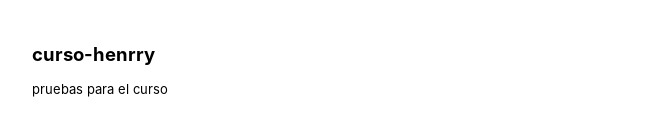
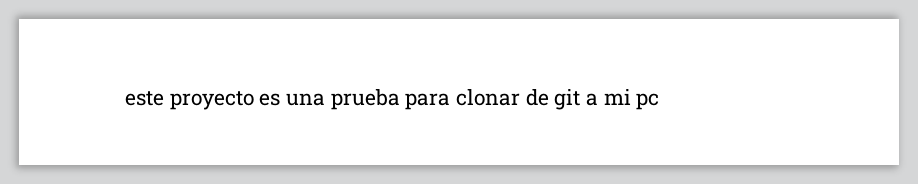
- curso-henrry
- pruebas para el curso
+ este proyecto es una prueba para clonar de git a mi pc

